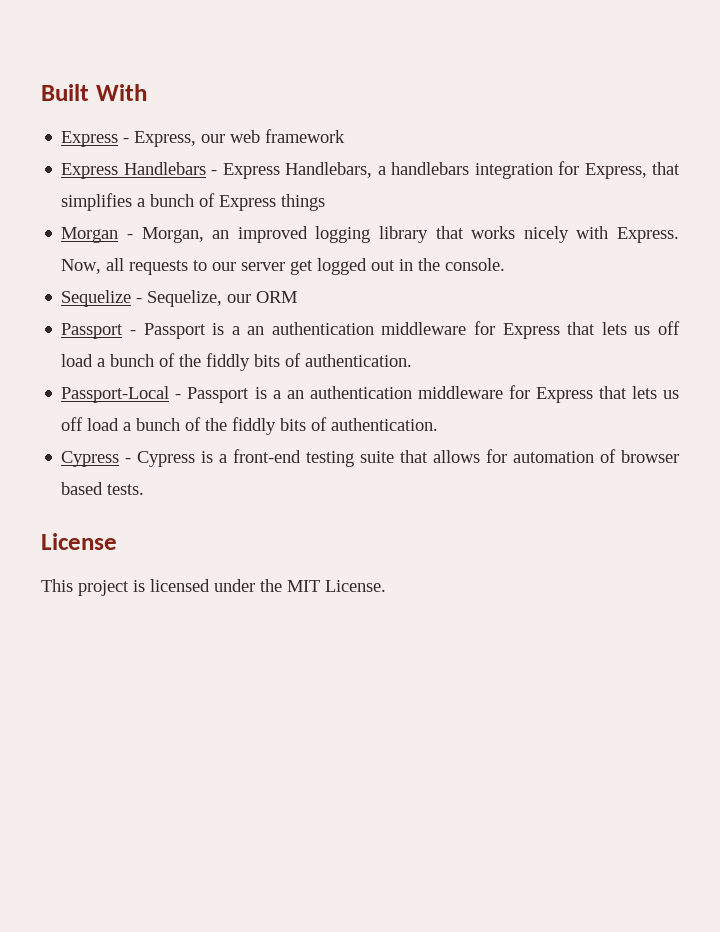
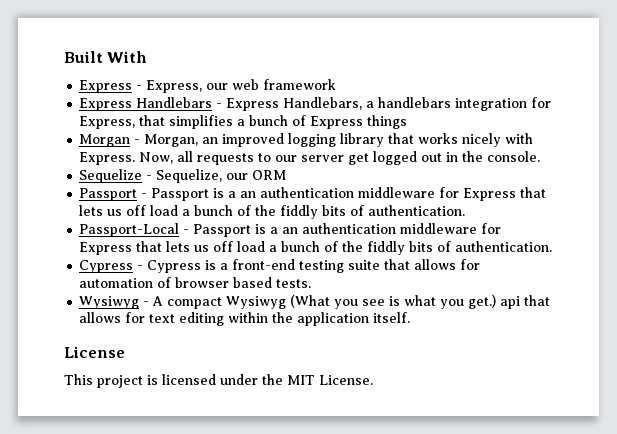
+ Wysiwyg - A compact Wysiwyg (What you see is what you get.) api that allows for text editing within the application itself.

